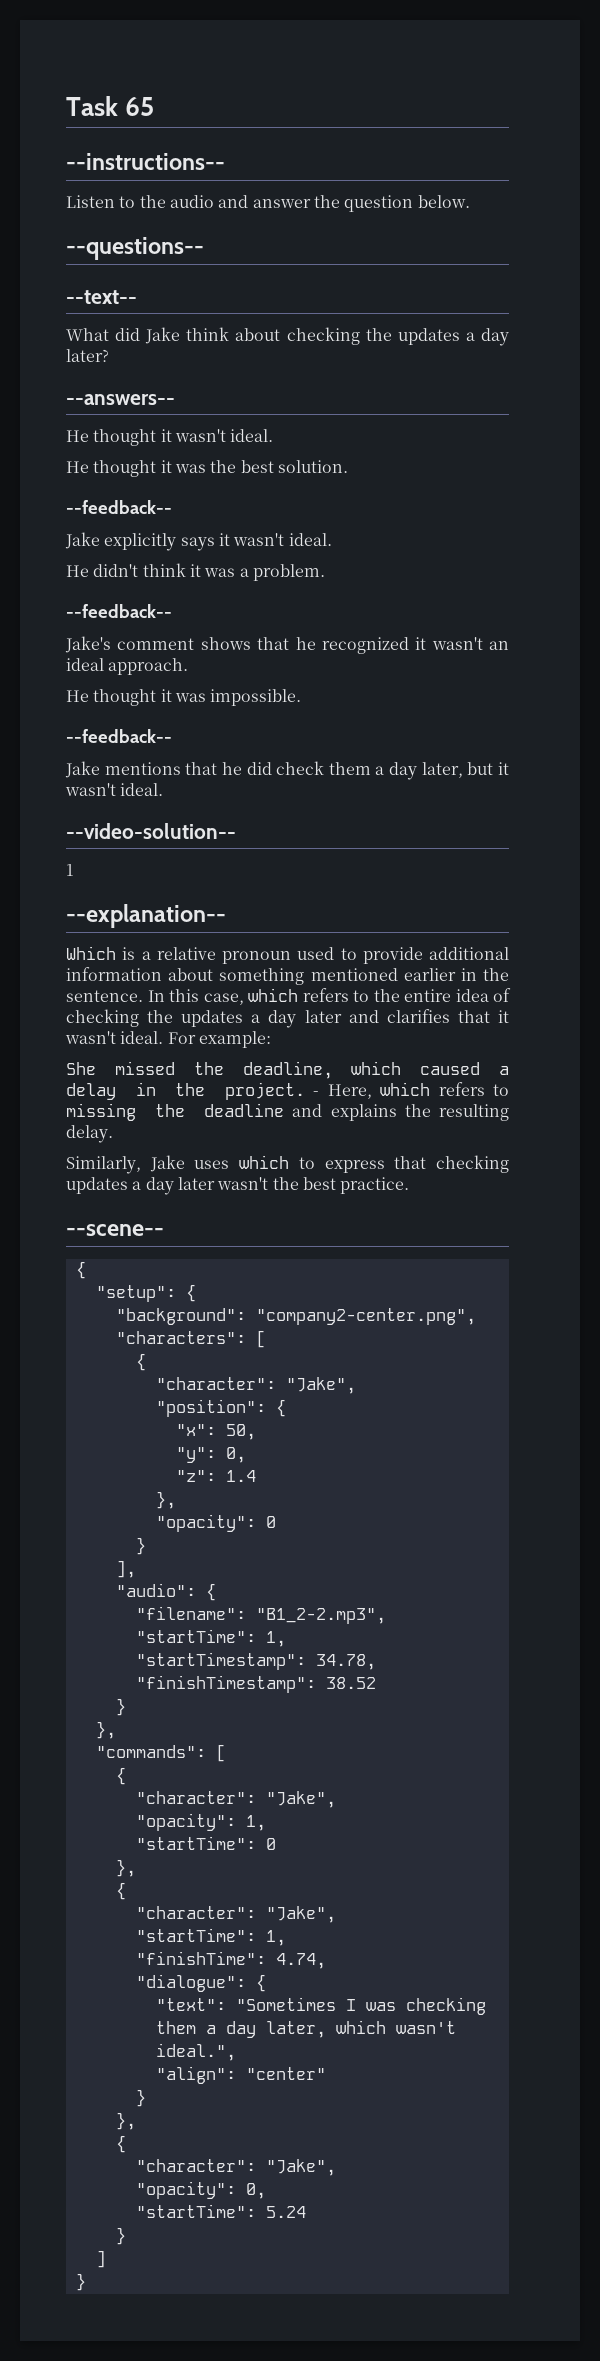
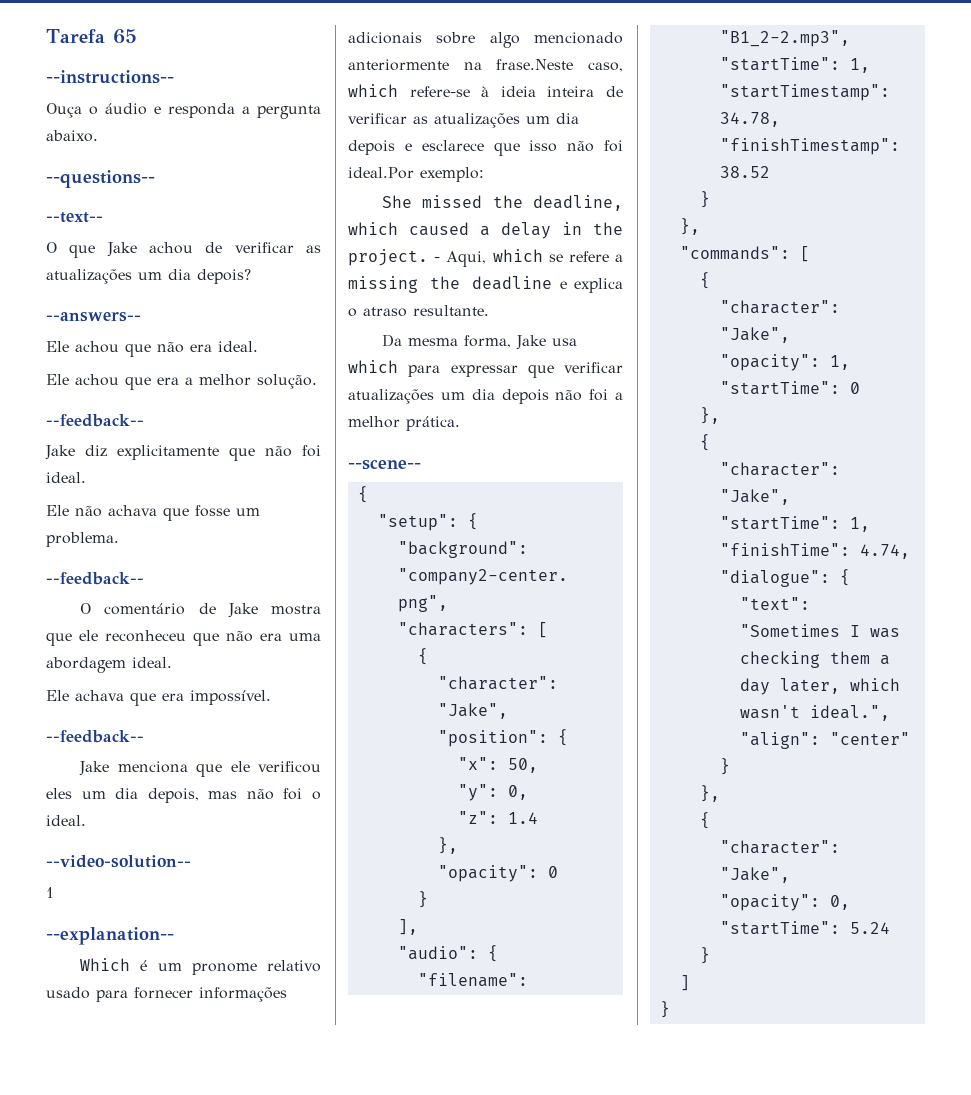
- Task 65
+ Tarefa 65
- Listen to the audio and answer the question below.
+ Ouça o áudio e responda a pergunta abaixo.
  --questions--
  --text--
- What did Jake think about checking the updates a day later?
+ O que Jake achou de verificar as atualizações um dia depois?
  --answers--
- He thought it wasn't ideal.
- He thought it was the best solution.
+ Ele achou que não era ideal.
+ Ele achou que era a melhor solução.
  --feedback--
- Jake explicitly says it wasn't ideal.
- He didn't think it was a problem.
+ Jake diz explicitamente que não foi ideal.
+ Ele não achava que fosse um problema.
  --feedback--
- Jake's comment shows that he recognized it wasn't an ideal approach.
- He thought it was impossible.
+ O comentário de Jake mostra que ele reconheceu que não era uma abordagem ideal.
+ Ele achava que era impossível.
  --feedback--
- Jake mentions that he did check them a day later, but it wasn't ideal.
+ Jake menciona que ele verificou eles um dia depois, mas não foi o ideal.
- Which is a relative pronoun used to provide additional information about something mentioned earlier in the sentence. In this case, which refers to the entire idea of checking the updates a day later and clarifies that it wasn't ideal. For example:
+ Which é um pronome relativo usado para fornecer informações adicionais sobre algo mencionado anteriormente na frase.Neste caso, which refere-se à ideia inteira de verificar as atualizações um dia depois e esclarece que isso não foi ideal.Por exemplo:
- - Here, which refers to missing the deadline and explains the resulting delay.
- Similarly, Jake uses which to express that checking updates a day later wasn't the best practice.
+ - Aqui, which se refere a missing the deadline e explica o atraso resultante.
+ Da mesma forma, Jake usa which para expressar que verificar atualizações um dia depois não foi a melhor prática.

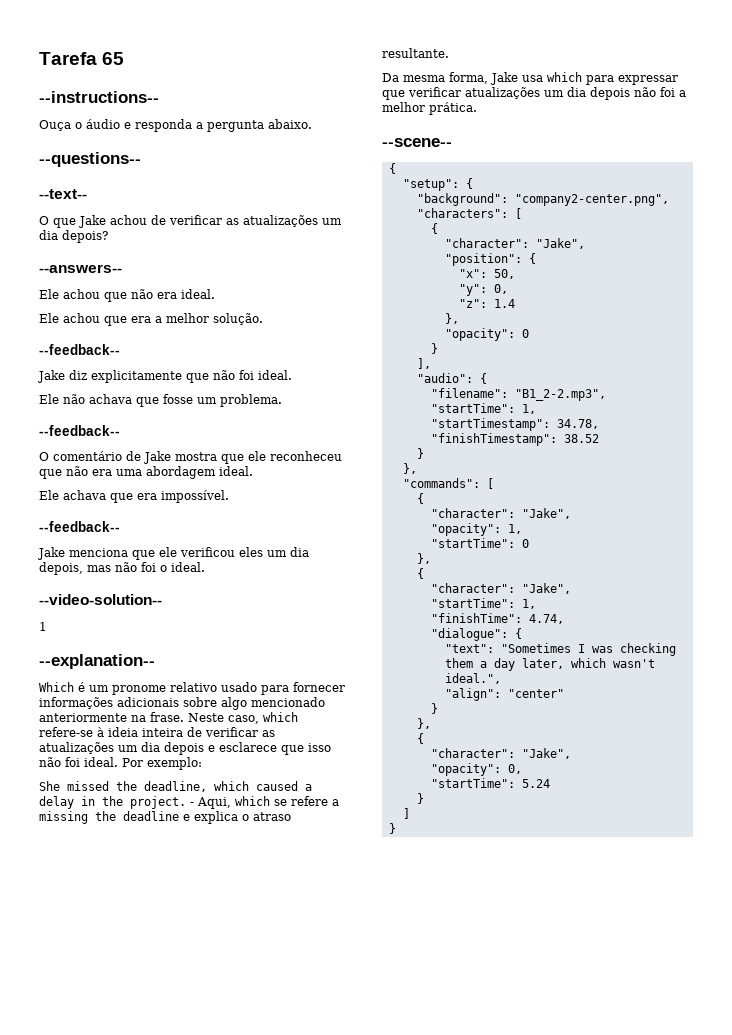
- Which é um pronome relativo usado para fornecer informações adicionais sobre algo mencionado anteriormente na frase.Neste caso, which refere-se à ideia inteira de verificar as atualizações um dia depois e esclarece que isso não foi ideal.Por exemplo:
+ Which é um pronome relativo usado para fornecer informações adicionais sobre algo mencionado anteriormente na frase. Neste caso, which refere-se à ideia inteira de verificar as atualizações um dia depois e esclarece que isso não foi ideal. Por exemplo:

